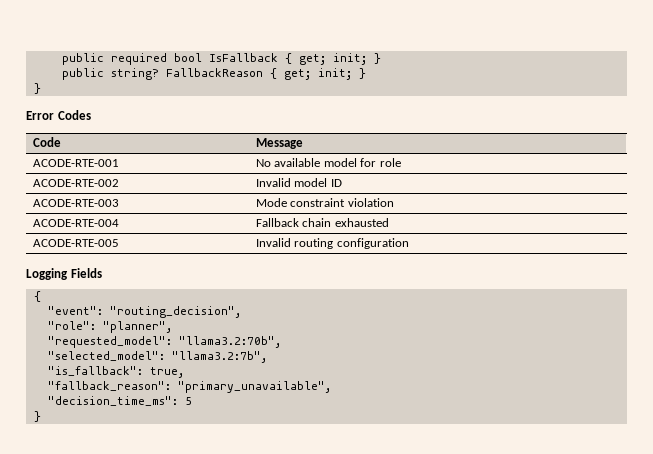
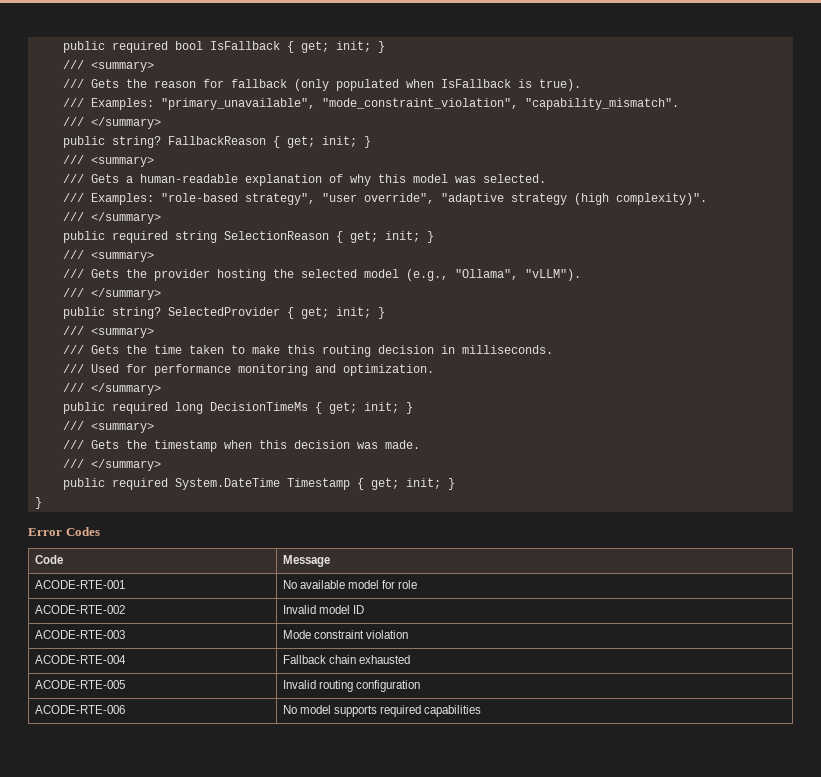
  public required bool IsFallback { get; init; }
+ /// <summary>
+ /// Gets the reason for fallback (only populated when IsFallback is true).
+ /// Examples: "primary_unavailable", "mode_constraint_violation", "capability_mismatch".
+ /// </summary>
  FallbackReason { get; init; }
+ /// <summary>
+ /// Gets a human-readable explanation of why this model was selected.
+ /// Examples: "role-based strategy", "user override", "adaptive strategy (high complexity)".
+ /// </summary>
+ public required string SelectionReason { get; init; }
+ /// <summary>
+ /// Gets the provider hosting the selected model (e.g., "Ollama", "vLLM").
+ /// </summary>
+ public string? SelectedProvider { get; init; }
+ /// <summary>
+ /// Gets the time taken to make this routing decision in milliseconds.
+ /// Used for performance monitoring and optimization.
+ /// </summary>
+ public required long DecisionTimeMs { get; init; }
+ /// <summary>
+ /// Gets the timestamp when this decision was made.
+ /// </summary>
+ public required System.DateTime Timestamp { get; init; }
- Logging Fields
- {
- "event": "routing_decision",
- "role": "planner",
- "requested_model": "llama3.2:70b",
- "selected_model": "llama3.2:7b",
- "is_fallback": true,
- "fallback_reason": "primary_unavailable",
- "decision_time_ms": 5
- }
+ ACODE-RTE-006 | No model supports required capabilities

